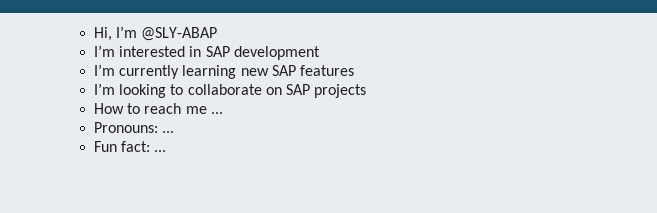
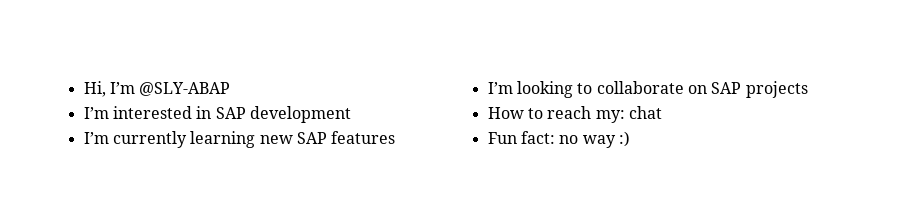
- How to reach me ...
- Pronouns: ...
+ How to reach mу: chat
- Fun fact: ...
+ Fun fact: no way :)

